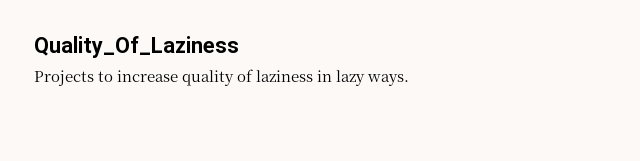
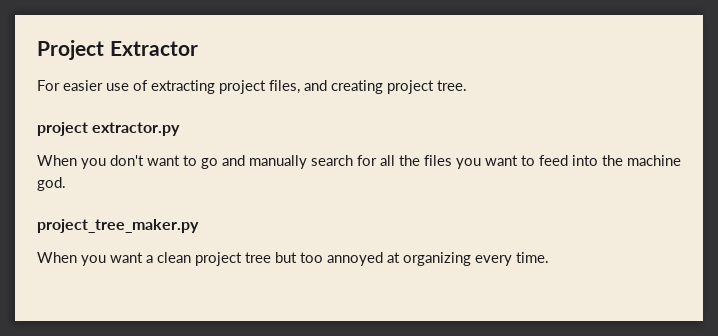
- Quality_Of_Laziness
- Projects to increase quality of laziness in lazy ways.
+ Project Extractor
+ For easier use of extracting project files, and creating project tree.
+ project extractor.py
+ When you don't want to go and manually search for all the files you want to feed into the machine god.
+ project_tree_maker.py
+ When you want a clean project tree but too annoyed at organizing every time.

